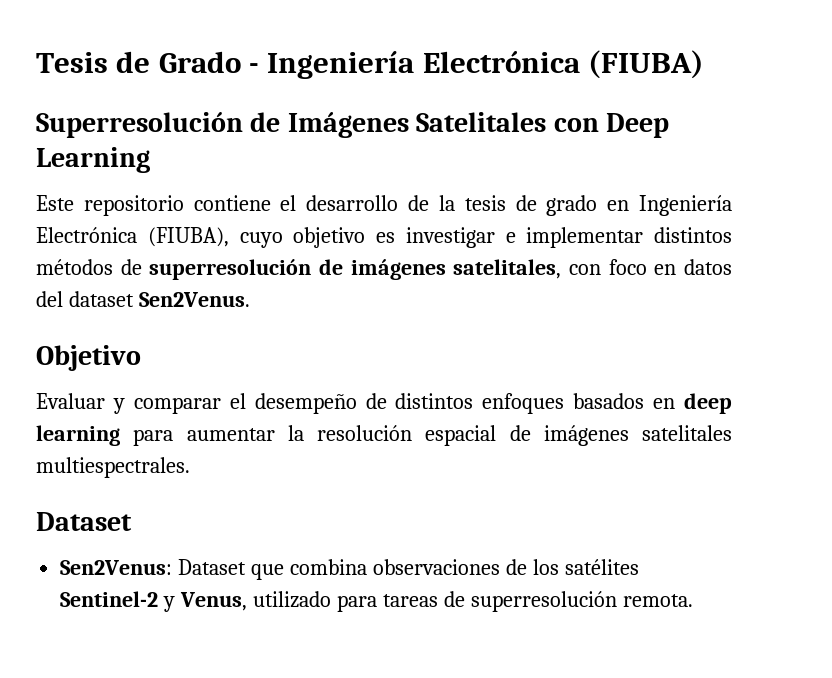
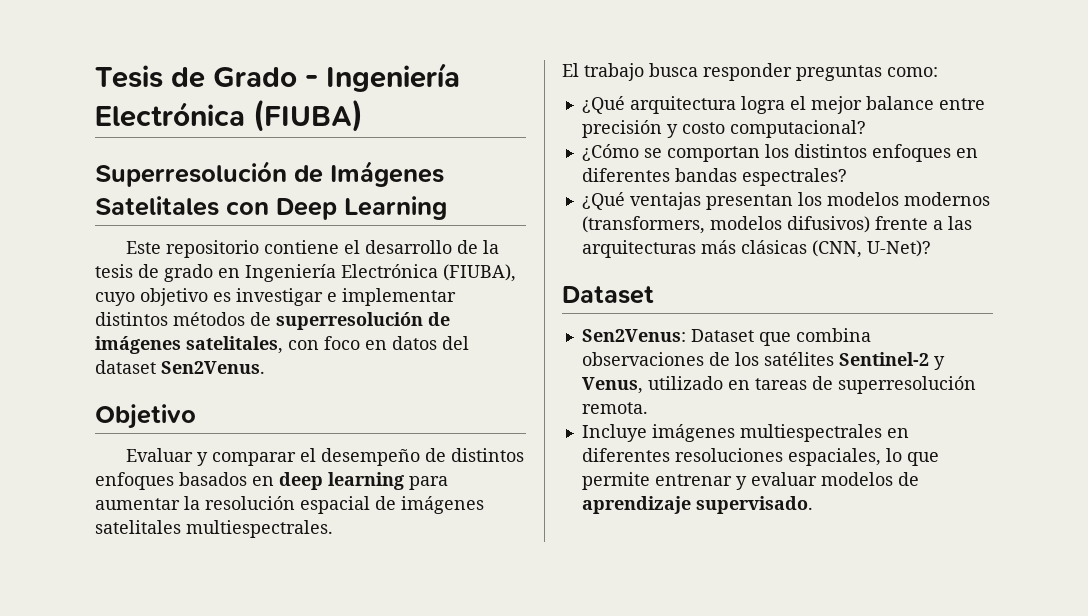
+ El trabajo busca responder preguntas como:
+ ¿Qué arquitectura logra el mejor balance entre precisión y costo computacional?
+ ¿Cómo se comportan los distintos enfoques en diferentes bandas espectrales?
+ ¿Qué ventajas presentan los modelos modernos (transformers, modelos difusivos) frente a las arquitecturas más clásicas (CNN, U-Net)?
- Sen2Venus: Dataset que combina observaciones de los satélites Sentinel-2 y Venus, utilizado para tareas de superresolución remota.
+ Sen2Venus: Dataset que combina observaciones de los satélites Sentinel-2 y Venus, utilizado en tareas de superresolución remota.
+ Incluye imágenes multiespectrales en diferentes resoluciones espaciales, lo que permite entrenar y evaluar modelos de aprendizaje supervisado.

